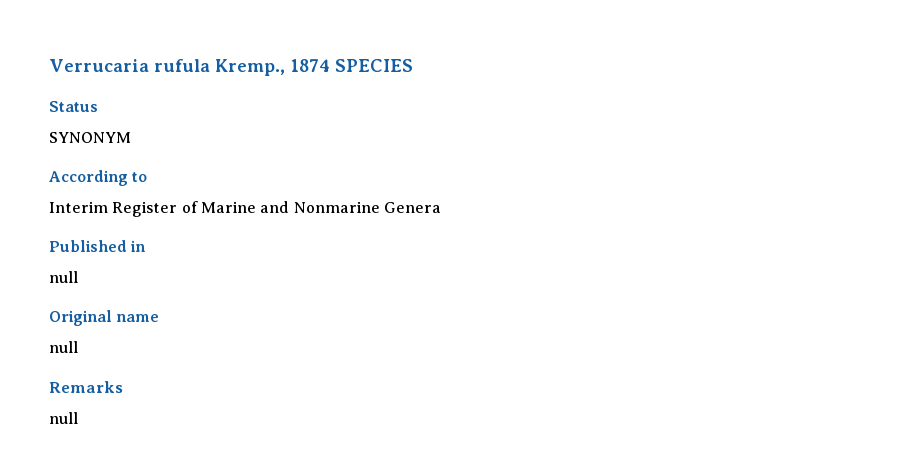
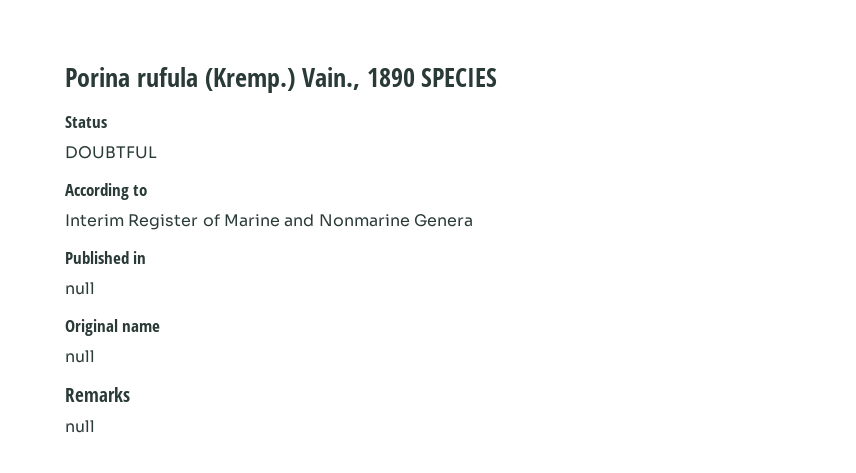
- Verrucaria rufula Kremp., 1874 SPECIES
+ Porina rufula (Kremp.) Vain., 1890 SPECIES
- SYNONYM
+ DOUBTFUL

